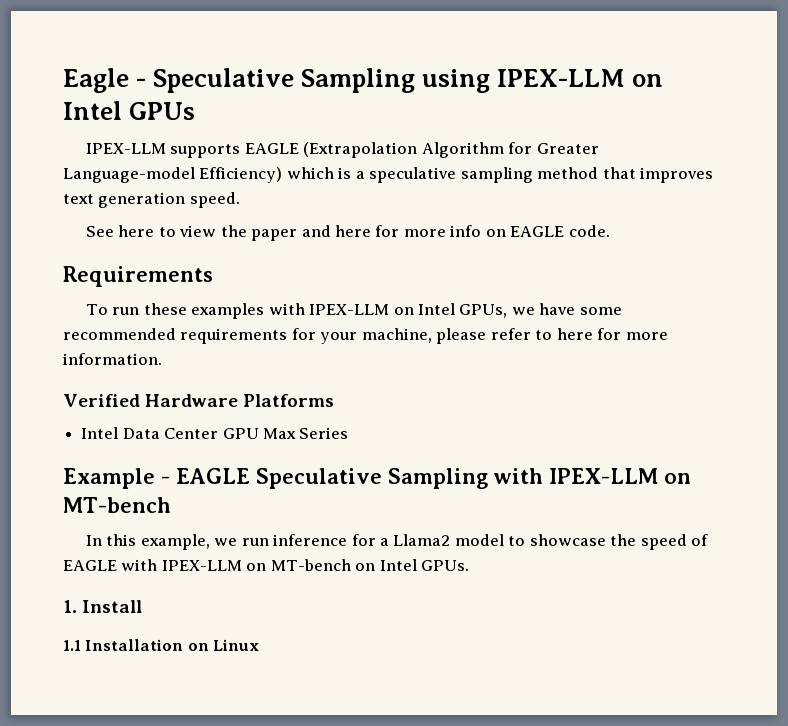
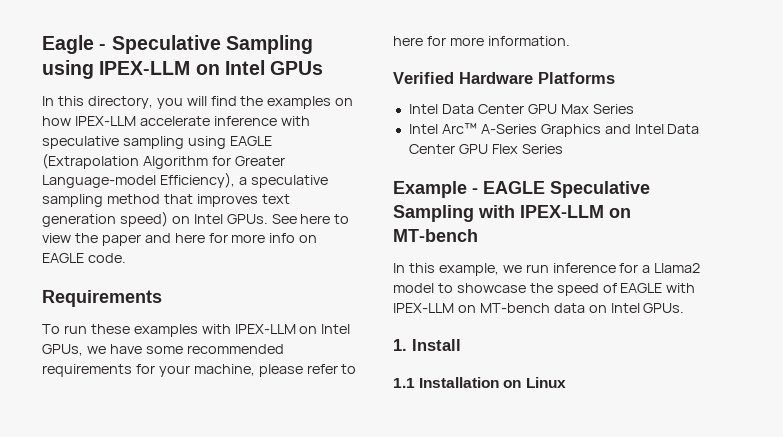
- IPEX-LLM supports EAGLE (Extrapolation Algorithm for Greater Language-model Efficiency) which is a speculative sampling method that improves text generation speed.
- See here to view the paper and here for more info on EAGLE code.
+ In this directory, you will find the examples on how IPEX-LLM accelerate inference with speculative sampling using EAGLE (Extrapolation Algorithm for Greater Language-model Efficiency), a speculative sampling method that improves text generation speed) on Intel GPUs. See here to view the paper and here for more info on EAGLE code.
+ Intel Arc™ A-Series Graphics and Intel Data Center GPU Flex Series
- In this example, we run inference for a Llama2 model to showcase the speed of EAGLE with IPEX-LLM on MT-bench on Intel GPUs.
+ In this example, we run inference for a Llama2 model to showcase the speed of EAGLE with IPEX-LLM on MT-bench data on Intel GPUs.

